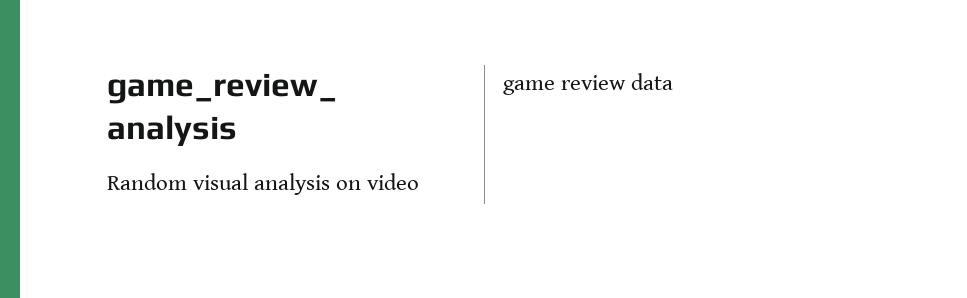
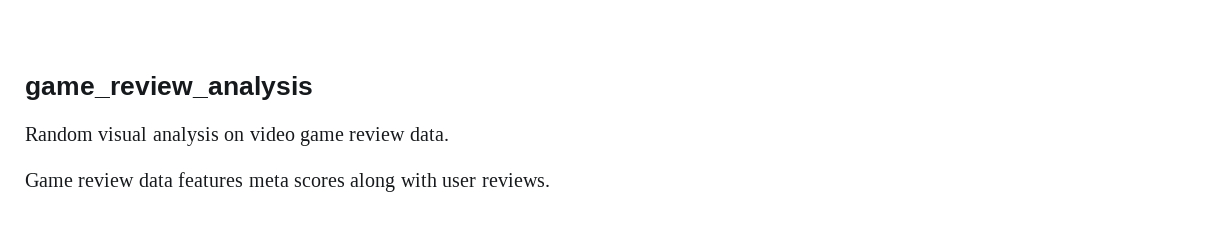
- Random visual analysis on video game review data
+ Random visual analysis on video game review data.
+ Game review data features meta scores along with user reviews.

